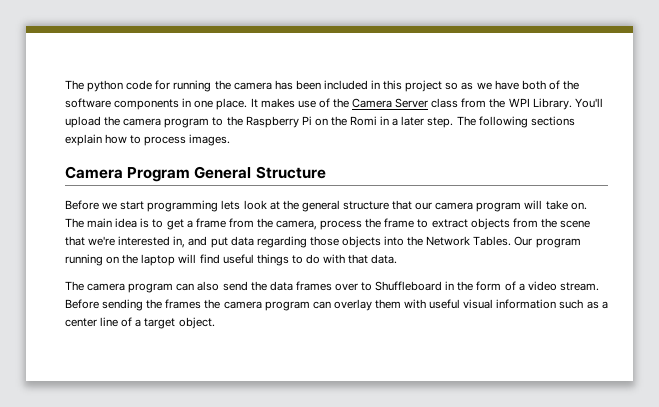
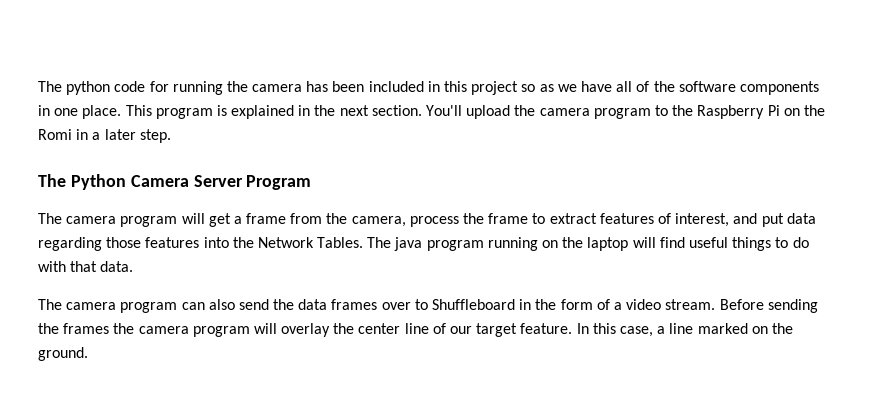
- The python code for running the camera has been included in this project so as we have both of the software components in one place.
+ The python code for running the camera has been included in this project so as we have all of the software components in one place.
- It makes use of the Camera Server class from the WPI Library.
+ This program is explained in the next section.
- You'll upload the camera program to the Raspberry Pi on the Romi in a later step. The following sections explain how to process images.
- Camera Program General Structure
- Before we start programming lets look at the general structure that our camera program will take on. The main idea is to get a frame from the camera, process the frame to extract objects from the scene that we're interested in, and put data regarding those objects into the Network Tables.
+ You'll upload the camera program to the Raspberry Pi on the Romi in a later step.
+ The Python Camera Server Program
+ The camera program will get a frame from the camera, process the frame to extract features of interest, and put data regarding those features into the Network Tables.
- Our program running on the laptop will find useful things to do with that data.
+ The java program running on the laptop will find useful things to do with that data.
- Before sending the frames the camera program can overlay them with useful visual information such as a center line of a target object.
+ Before sending the frames the camera program will overlay the center line of our target feature. In this case, a line marked on the ground.

